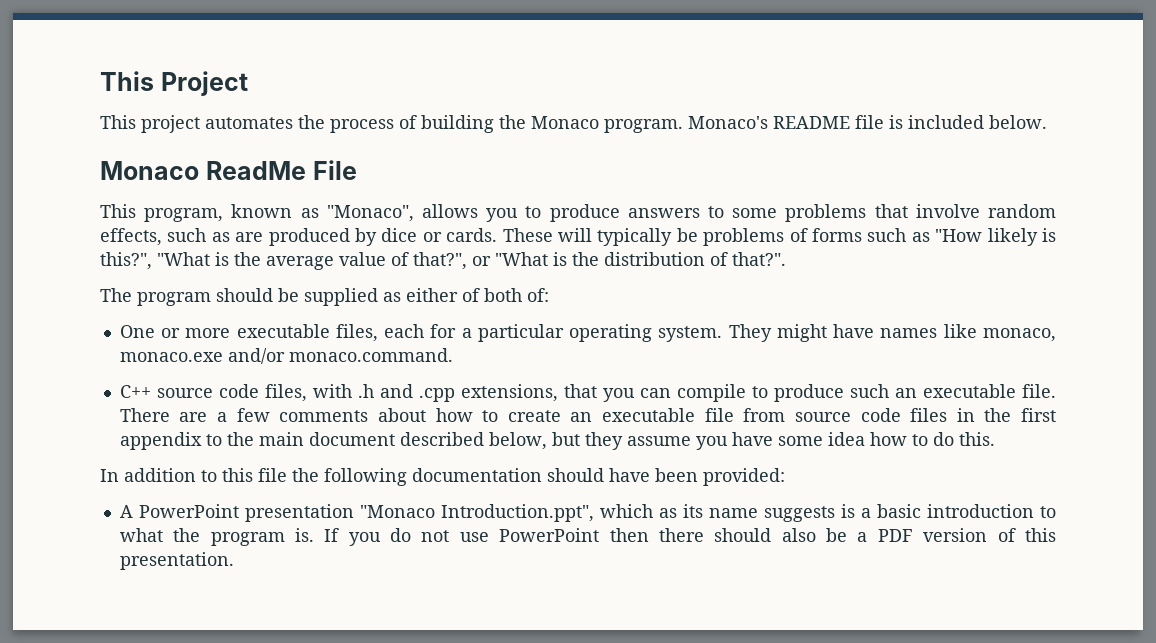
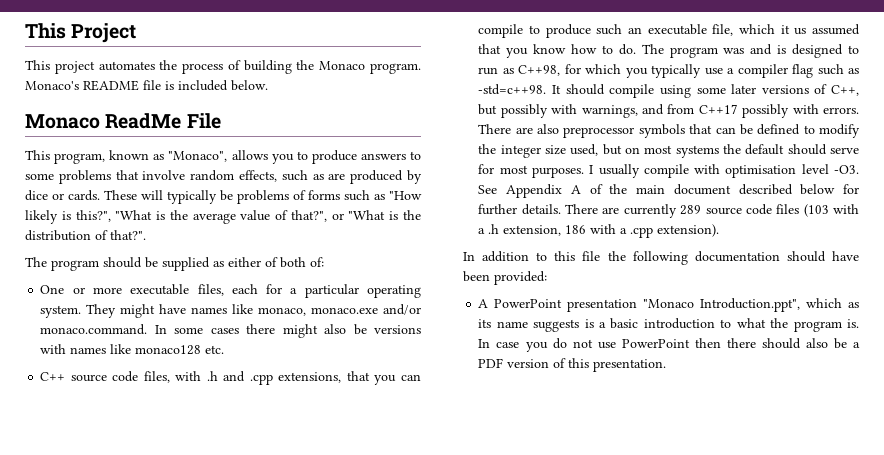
- They might have names like monaco, monaco.exe and/or monaco.command.
+ They might have names like monaco, monaco.exe and/or monaco.command. In some cases there might also be versions with names like monaco128 etc.
- C++ source code files, with .h and .cpp extensions, that you can compile to produce such an executable file. There are a few comments about how to create an executable file from source code files in the first appendix to the main document described below, but they assume you have some idea how to do this.
+ C++ source code files, with .h and .cpp extensions, that you can compile to produce such an executable file, which it us assumed that you know how to do. The program was and is designed to run as C++98, for which you typically use a compiler flag such as -std=c++98. It should compile using some later versions of C++, but possibly with warnings, and from C++17 possibly with errors. There are also preprocessor symbols that can be defined to modify the integer size used, but on most systems the default should serve for most purposes. I usually compile with optimisation level -O3. See Appendix A of the main document described below for further details. There are currently 289 source code files (103 with a .h extension, 186 with a .cpp extension).
- If you do not use PowerPoint then there should also be a PDF version of this presentation.
+ In case you do not use PowerPoint then there should also be a PDF version of this presentation.

